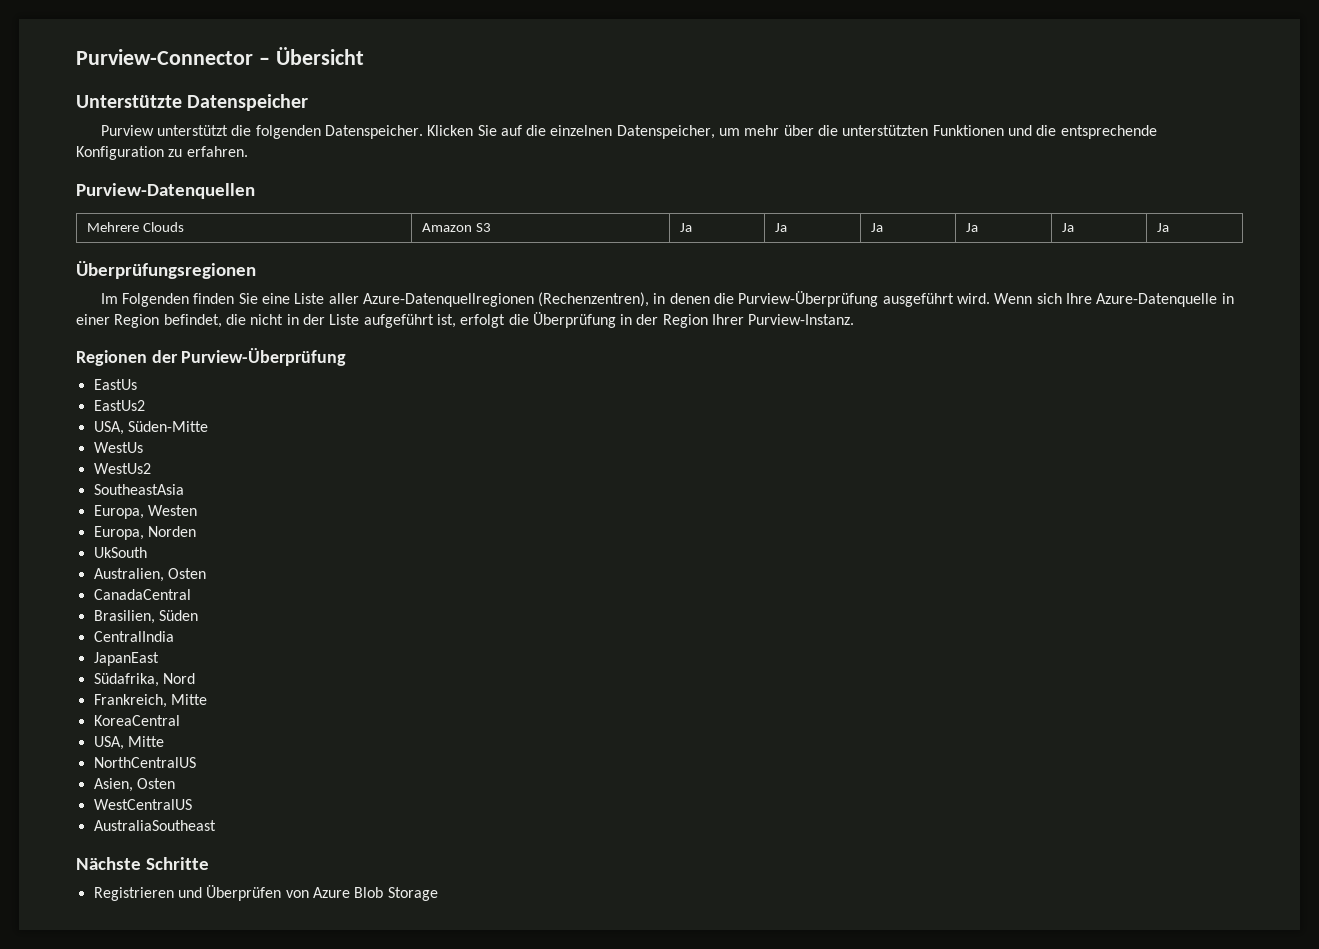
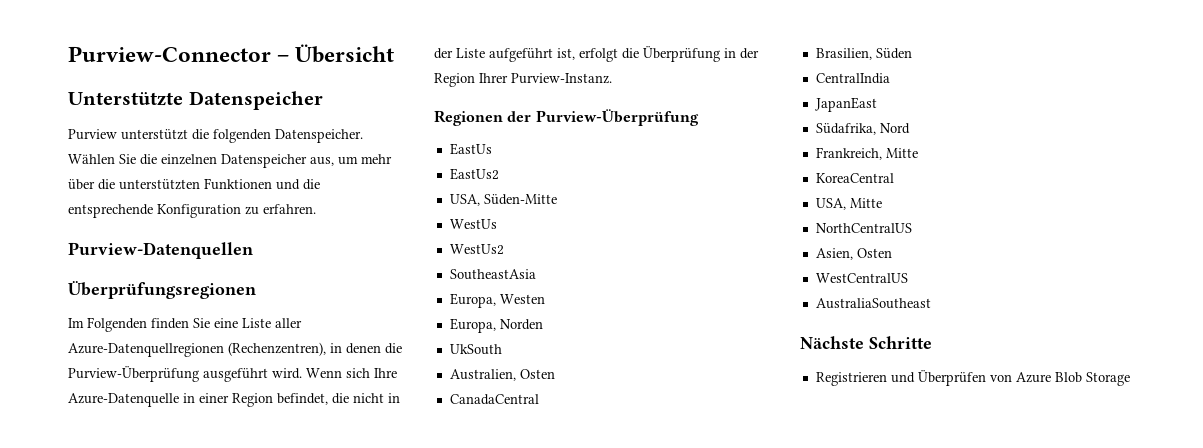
- Klicken Sie auf die einzelnen Datenspeicher, um mehr über die unterstützten Funktionen und die entsprechende Konfiguration zu erfahren.
+ Wählen Sie die einzelnen Datenspeicher aus, um mehr über die unterstützten Funktionen und die entsprechende Konfiguration zu erfahren.
- Mehrere Clouds | Amazon S3 | Ja | Ja | Ja | Ja | Ja | Ja

